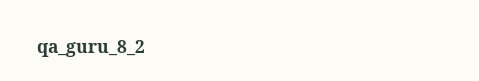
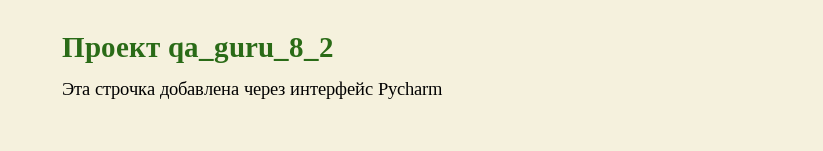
- qa_guru_8_2
+ Проект qa_guru_8_2
+ Эта строчка добавлена через интерфейс Pycharm

